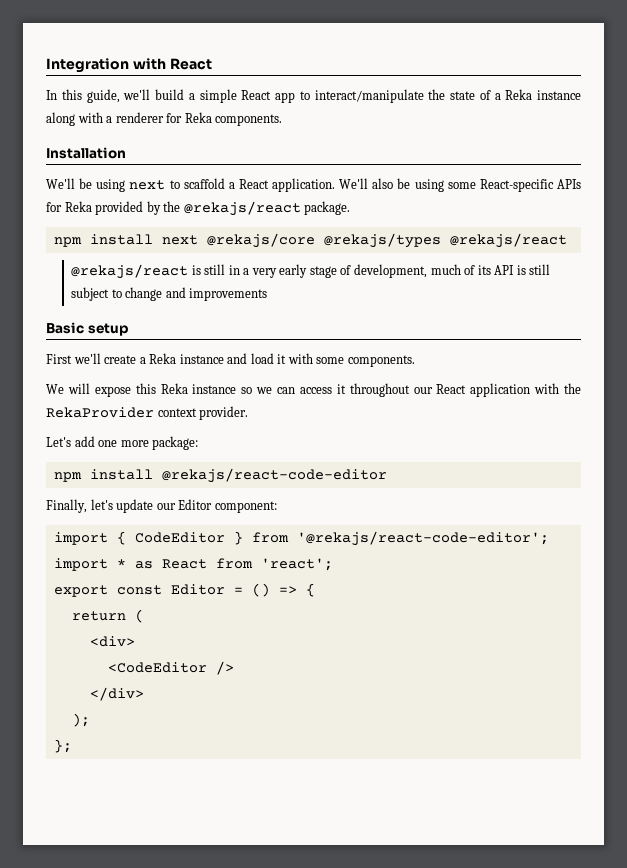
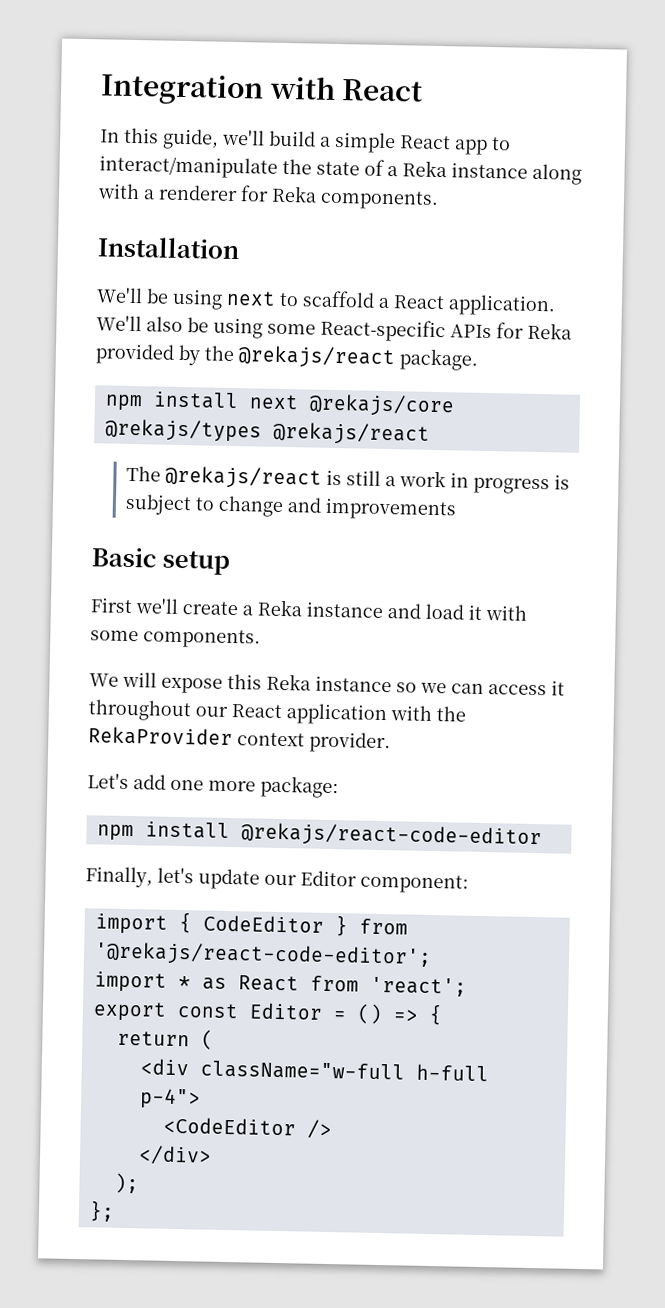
- @rekajs/react is still in a very early stage of development, much of its API is still subject to change and improvements
+ The @rekajs/react is still a work in progress is subject to change and improvements
- <div>
+ <div className="w-full h-full p-4">

